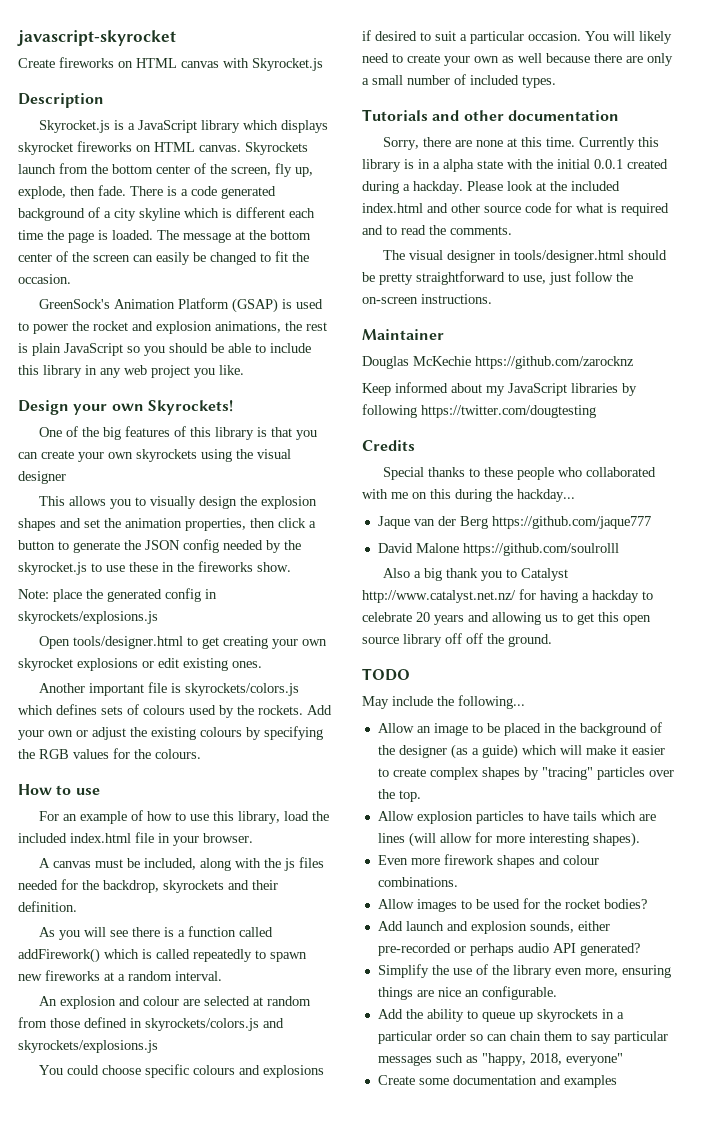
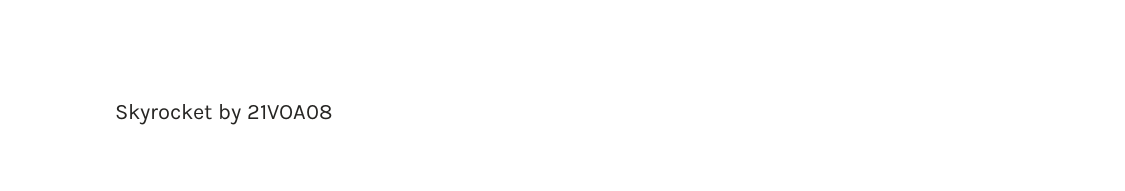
- javascript-skyrocket
- Create fireworks on HTML canvas with Skyrocket.js
- Description
- Skyrocket.js is a JavaScript library which displays skyrocket fireworks on HTML canvas. Skyrockets launch from the bottom center of the screen, fly up, explode, then fade. There is a code generated background of a city skyline which is different each time the page is loaded. The message at the bottom center of the screen can easily be changed to fit the occasion.
- GreenSock's Animation Platform (GSAP) is used to power the rocket and explosion animations, the rest is plain JavaScript so you should be able to include this library in any web project you like.
- Design your own Skyrockets!
- One of the big features of this library is that you can create your own skyrockets using the visual designer
- This allows you to visually design the explosion shapes and set the animation properties, then click a button to generate the JSON config needed by the skyrocket.js to use these in the fireworks show.
- Note: place the generated config in skyrockets/explosions.js
- Open tools/designer.html to get creating your own skyrocket explosions or edit existing ones.
- Another important file is skyrockets/colors.js which defines sets of colours used by the rockets. Add your own or adjust the existing colours by specifying the RGB values for the colours.
- How to use
- For an example of how to use this library, load the included index.html file in your browser.
- A canvas must be included, along with the js files needed for the backdrop, skyrockets and their definition.
- As you will see there is a function called addFirework() which is called repeatedly to spawn new fireworks at a random interval.
- An explosion and colour are selected at random from those defined in skyrockets/colors.js and skyrockets/explosions.js
- You could choose specific colours and explosions if desired to suit a particular occasion. You will likely need to create your own as well because there are only a small number of included types.
- Tutorials and other documentation
- Sorry, there are none at this time. Currently this library is in a alpha state with the initial 0.0.1 created during a hackday. Please look at the included index.html and other source code for what is required and to read the comments.
- The visual designer in tools/designer.html should be pretty straightforward to use, just follow the on-screen instructions.
- Maintainer
- Douglas McKechie https://github.com/zarocknz
- Keep informed about my JavaScript libraries by following https://twitter.com/dougtesting
- Credits
- Special thanks to these people who collaborated with me on this during the hackday...
- Jaque van der Berg https://github.com/jaque777
- David Malone https://github.com/soulrolll
- Also a big thank you to Catalyst http://www.catalyst.net.nz/ for having a hackday to celebrate 20 years and allowing us to get this open source library off off the ground.
- TODO
- May include the following...
- Allow an image to be placed in the background of the designer (as a guide) which will make it easier to create complex shapes by "tracing" particles over the top.
- Allow explosion particles to have tails which are lines (will allow for more interesting shapes).
- Even more firework shapes and colour combinations.
- Allow images to be used for the rocket bodies?
- Add launch and explosion sounds, either pre-recorded or perhaps audio API generated?
- Simplify the use of the library even more, ensuring things are nice an configurable.
- Add the ability to queue up skyrockets in a particular order so can chain them to say particular messages such as "happy, 2018, everyone"
- Create some documentation and examples
+ Skyrocket by 21VOA08

